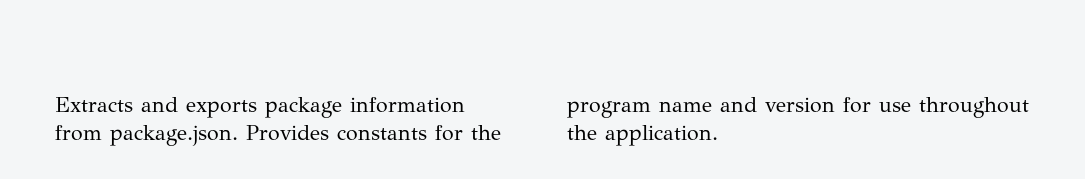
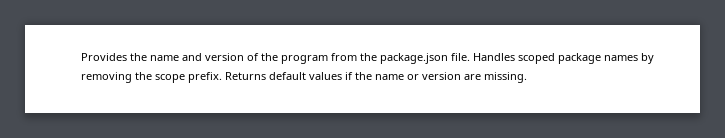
- Extracts and exports package information from package.json. Provides constants for the program name and version for use throughout the application.
+ Provides the name and version of the program from the package.json file. Handles scoped package names by removing the scope prefix. Returns default values if the name or version are missing.

